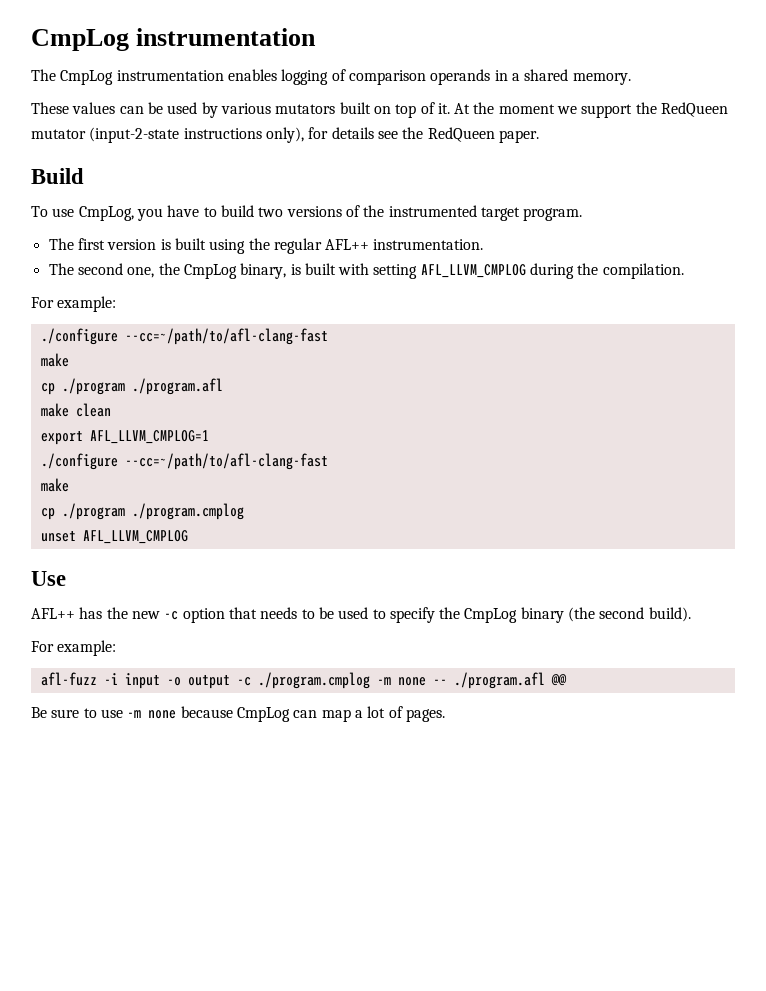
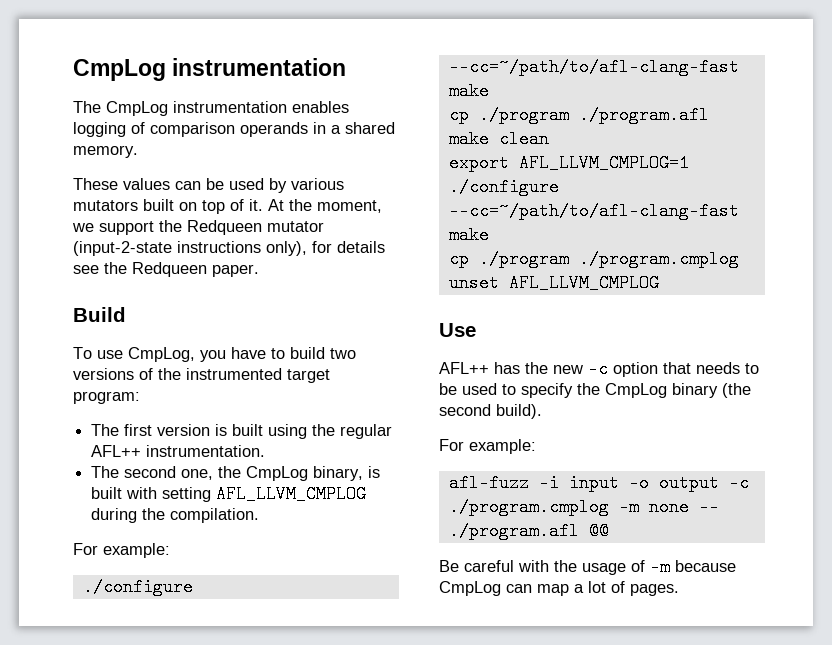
- At the moment we support the RedQueen mutator (input-2-state instructions only), for details see the RedQueen paper.
+ At the moment, we support the Redqueen mutator (input-2-state instructions only), for details see the Redqueen paper.
- To use CmpLog, you have to build two versions of the instrumented target program.
+ To use CmpLog, you have to build two versions of the instrumented target program:
- Be sure to use -m none because CmpLog can map a lot of pages.
+ Be careful with the usage of -m because CmpLog can map a lot of pages.

